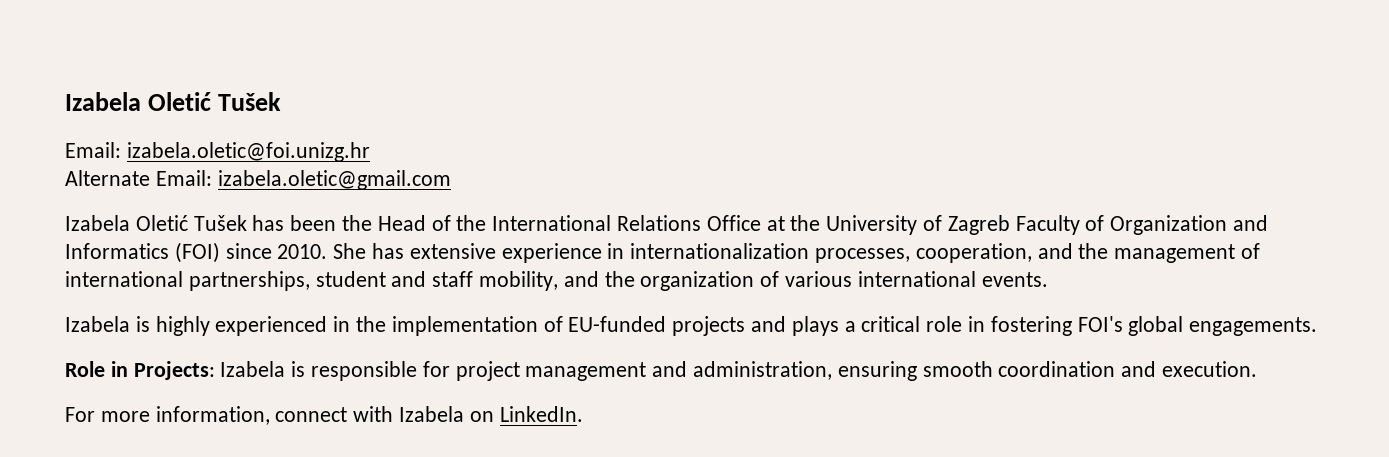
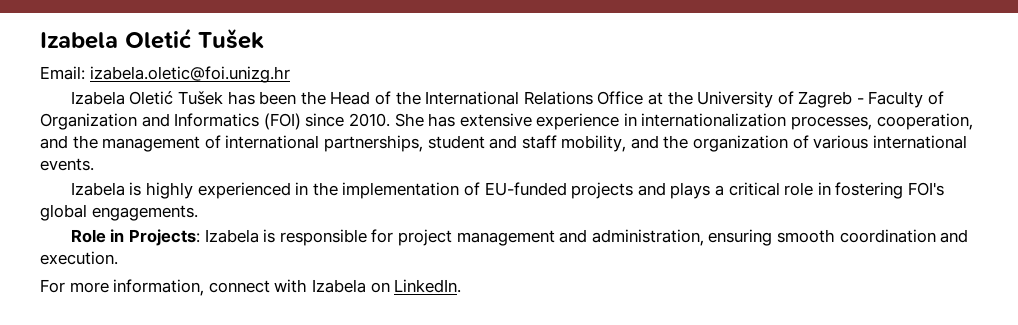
- Alternate Email: izabela.oletic@gmail.com
- Izabela Oletić Tušek has been the Head of the International Relations Office at the University of Zagreb Faculty of Organization and Informatics (FOI) since 2010.
+ Izabela Oletić Tušek has been the Head of the International Relations Office at the University of Zagreb - Faculty of Organization and Informatics (FOI) since 2010.

